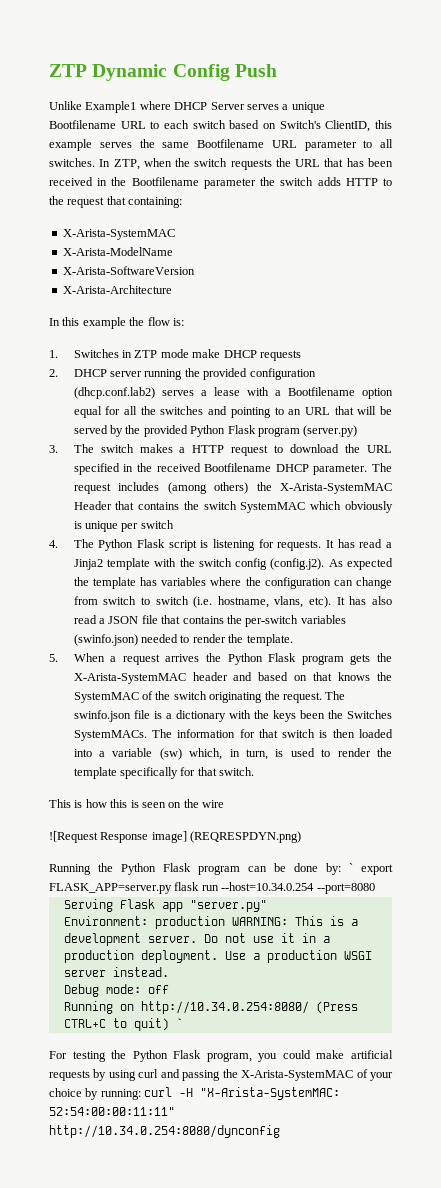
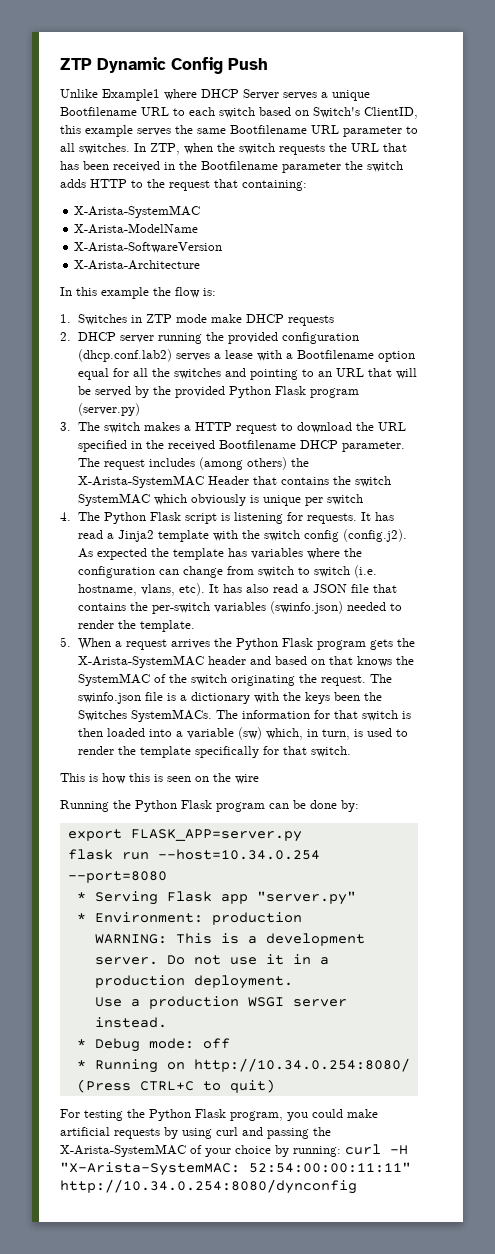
- ![Request Response image] (REQRESPDYN.png)
- Running the Python Flask program can be done by: ` export FLASK_APP=server.py flask run --host=10.34.0.254 --port=8080
+ Running the Python Flask program can be done by:
+ export FLASK_APP=server.py
+ flask run --host=10.34.0.254 --port=8080
- Serving Flask app "server.py"
+ * Serving Flask app "server.py"
- Environment: production WARNING: This is a development server.
+ * Environment: production
+ WARNING: This is a development server.
- Do not use it in a production deployment. Use a production WSGI server instead.
+ Do not use it in a production deployment.
+ Use a production WSGI server instead.
- Debug mode: off
+ * Debug mode: off
- Running on http://10.34.0.254:8080/ (Press CTRL+C to quit) `
+ * Running on http://10.34.0.254:8080/ (Press CTRL+C to quit)

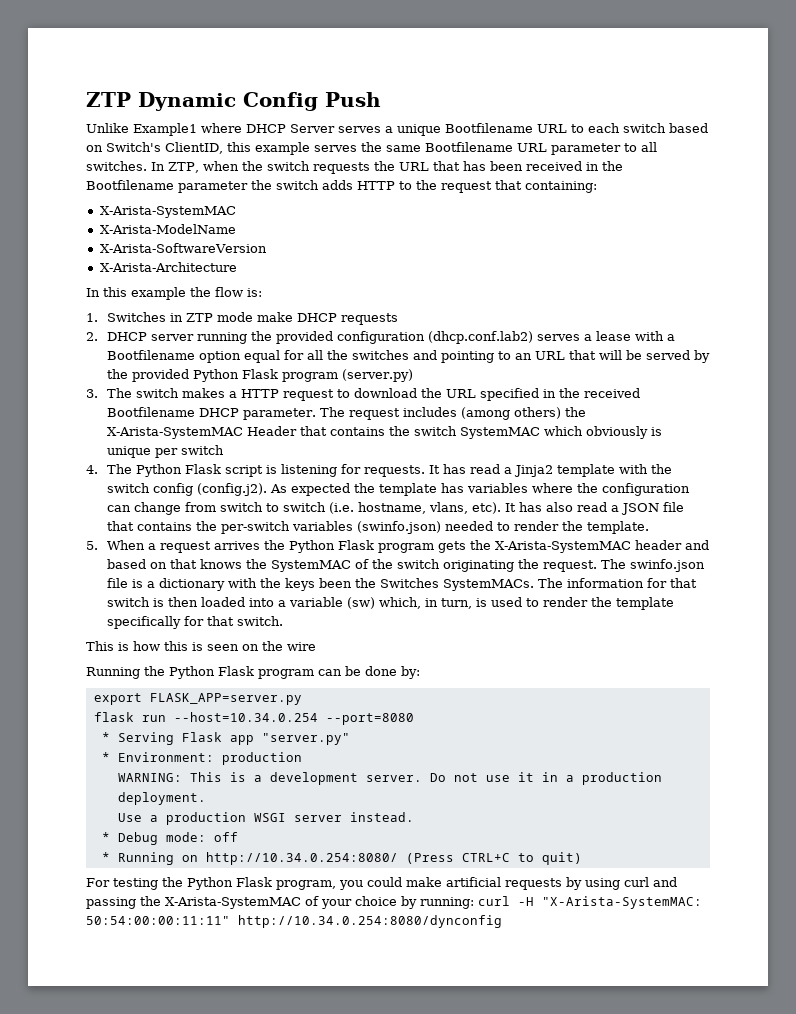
- For testing the Python Flask program, you could make artificial requests by using curl and passing the X-Arista-SystemMAC of your choice by running: curl -H "X-Arista-SystemMAC: 52:54:00:00:11:11" http://10.34.0.254:8080/dynconfig
+ For testing the Python Flask program, you could make artificial requests by using curl and passing the X-Arista-SystemMAC of your choice by running: curl -H "X-Arista-SystemMAC: 50:54:00:00:11:11" http://10.34.0.254:8080/dynconfig

